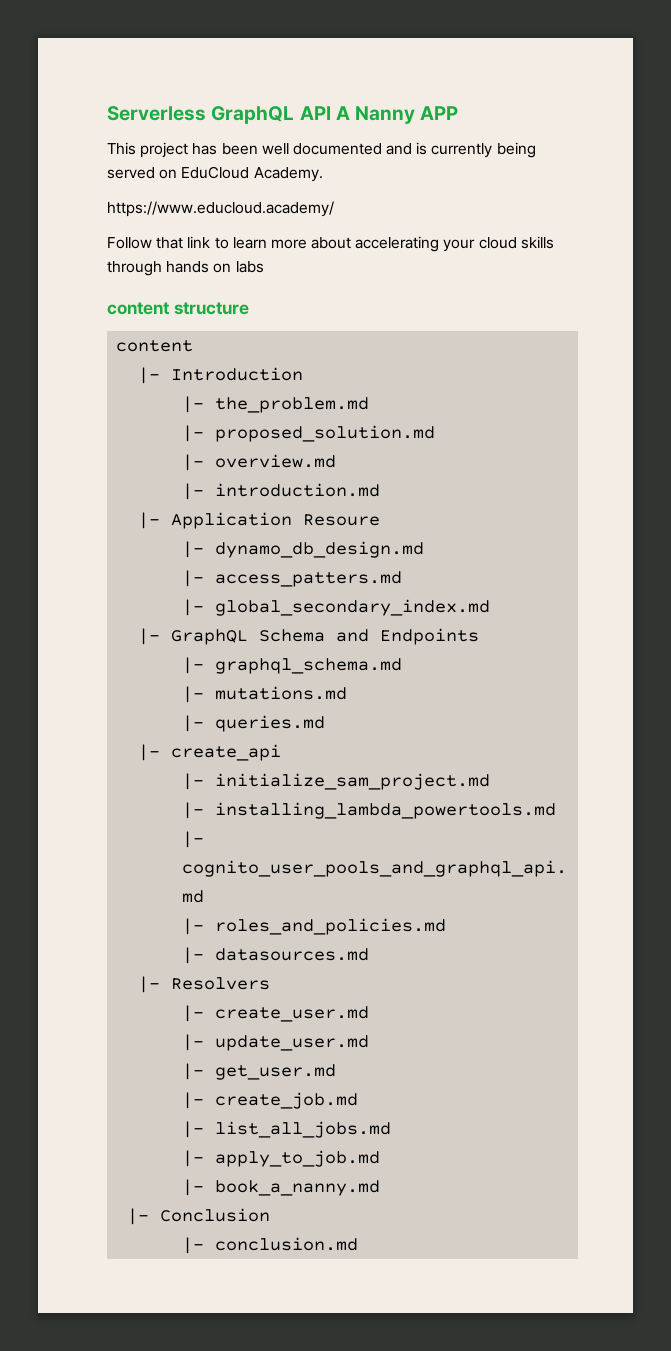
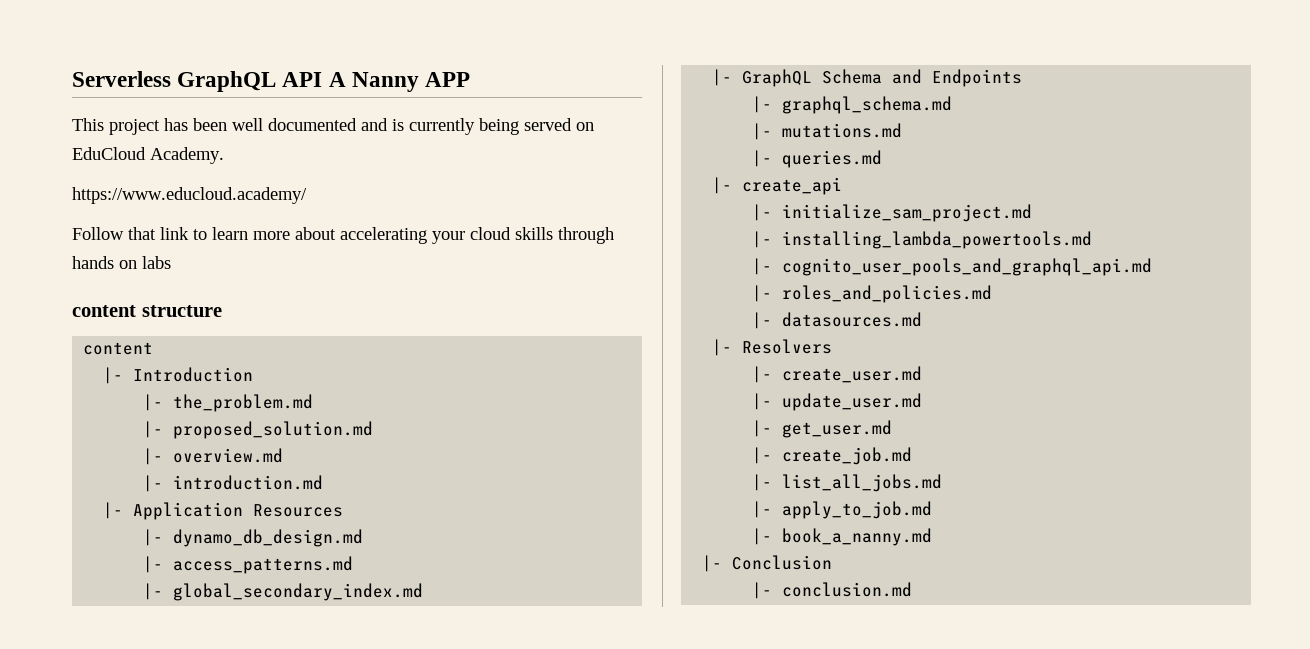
- |- Application Resoure
+ |- Application Resources
- |- access_patters.md
+ |- access_patterns.md

